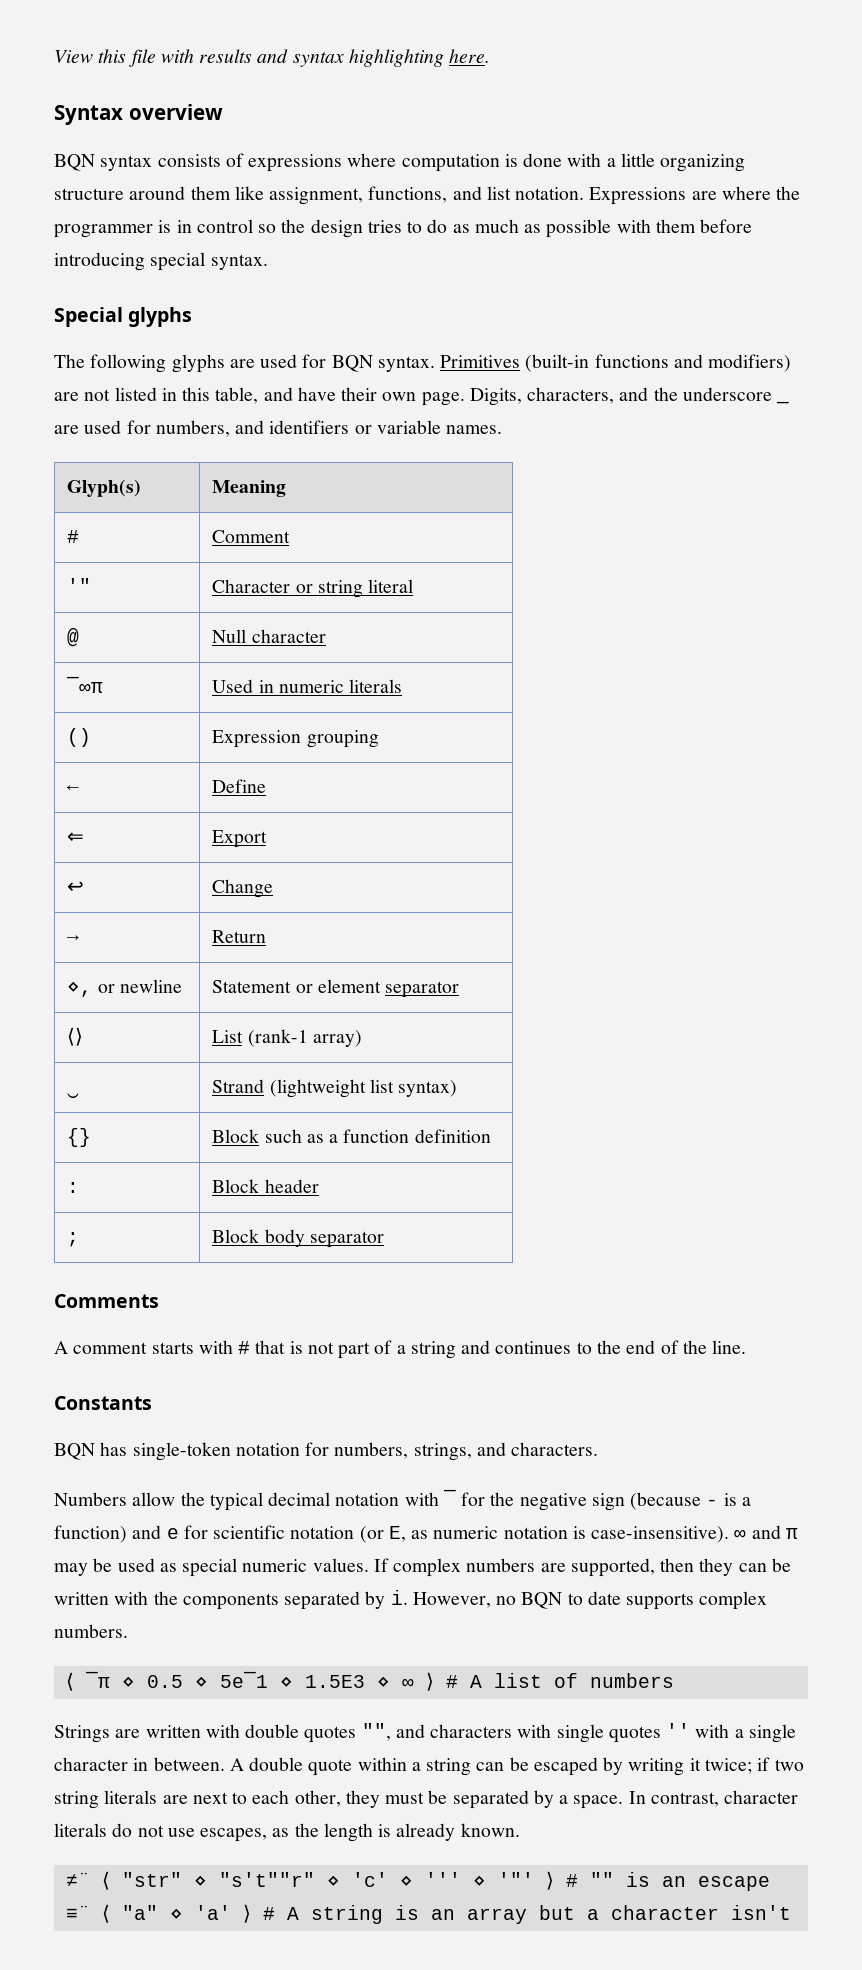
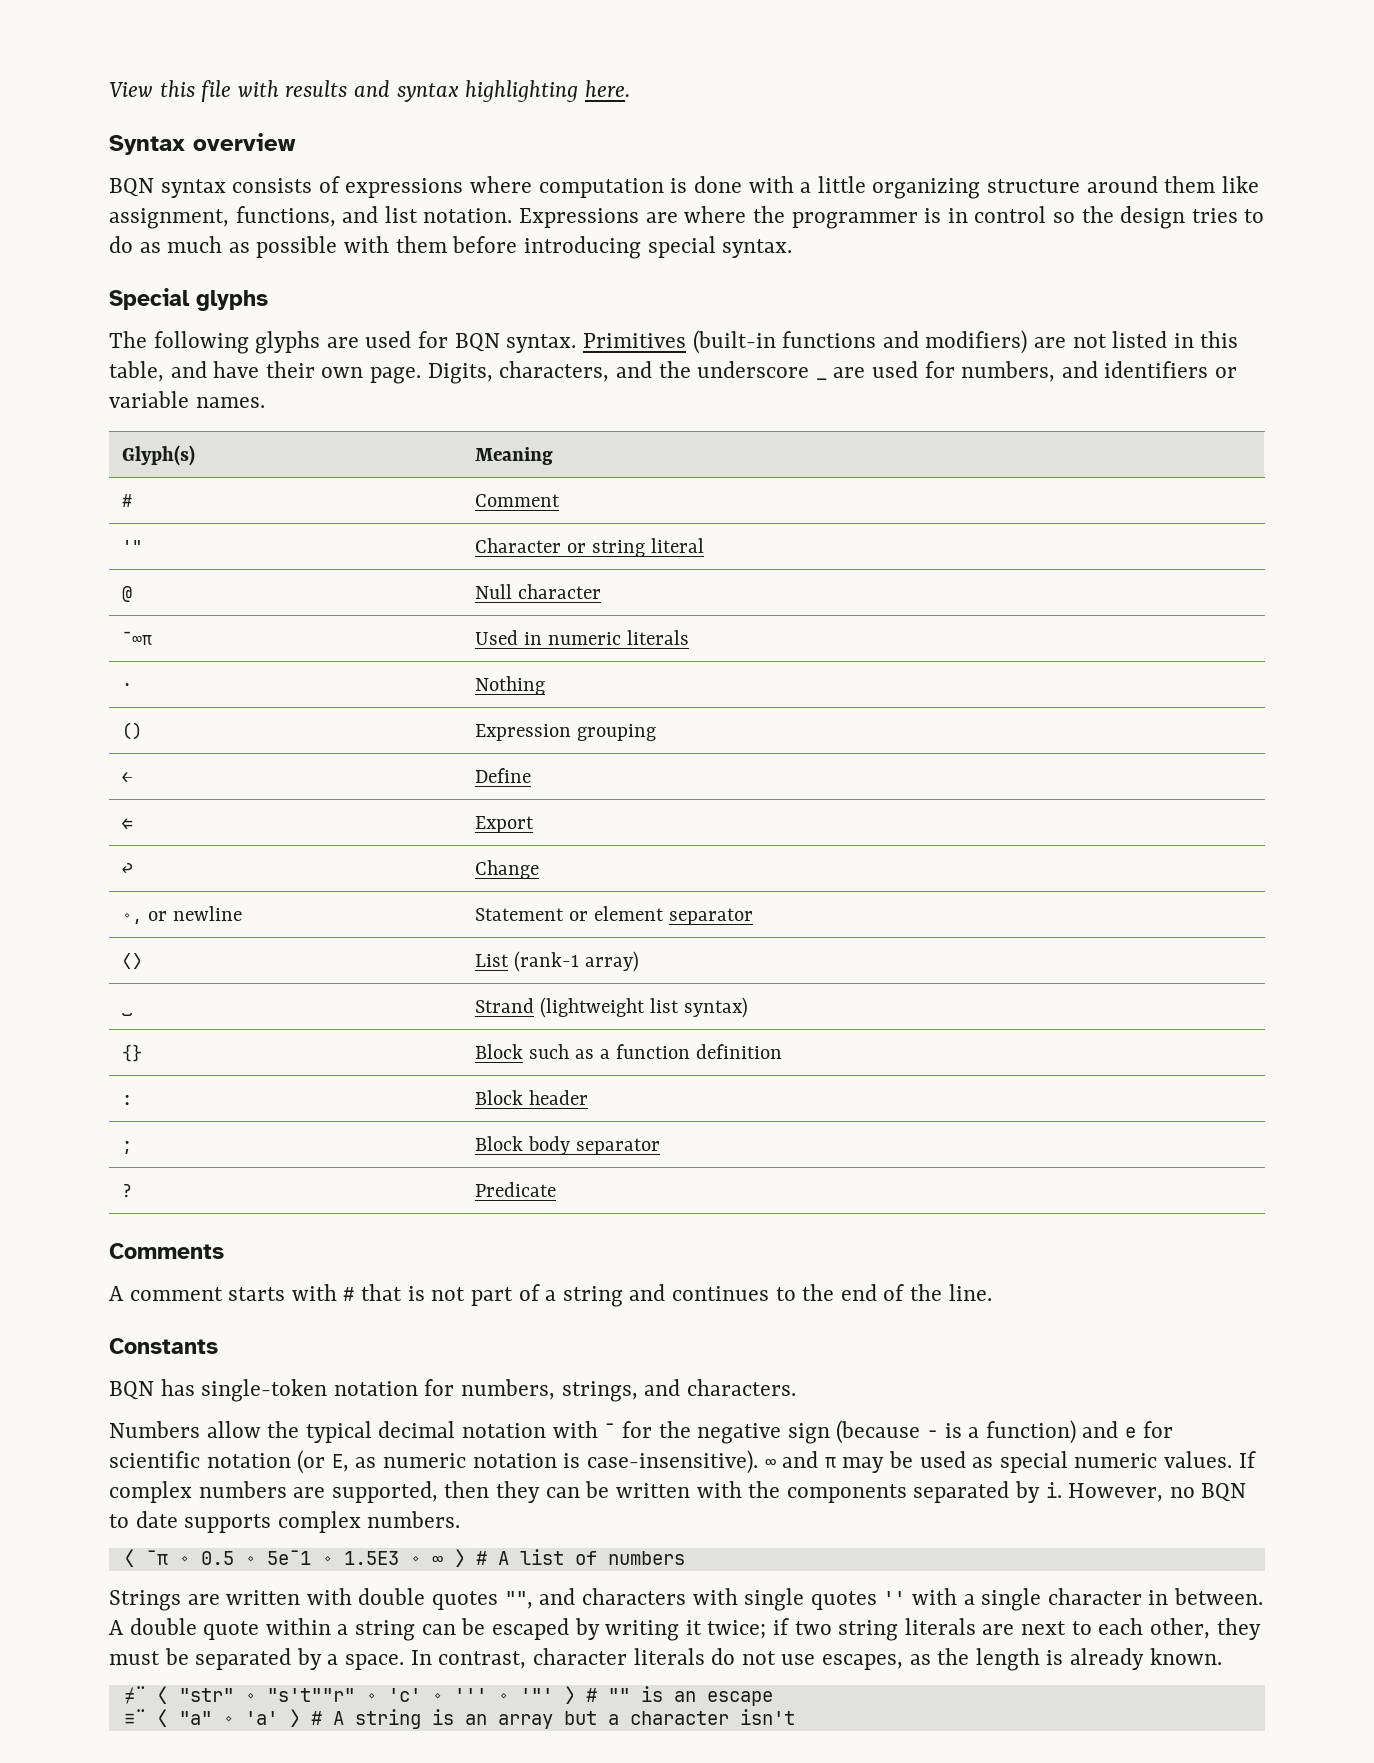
+ · | Nothing
- → | Return
+ ? | Predicate

